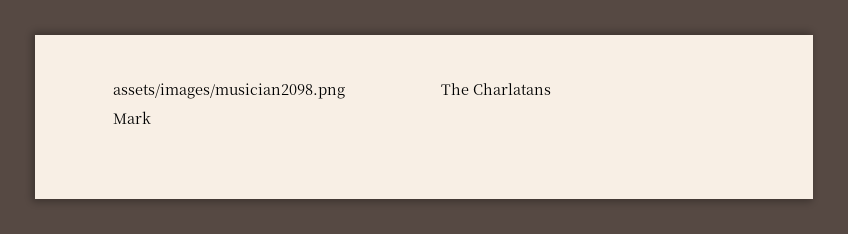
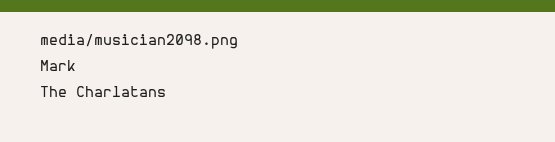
- assets/images/musician2098.png
+ media/musician2098.png

